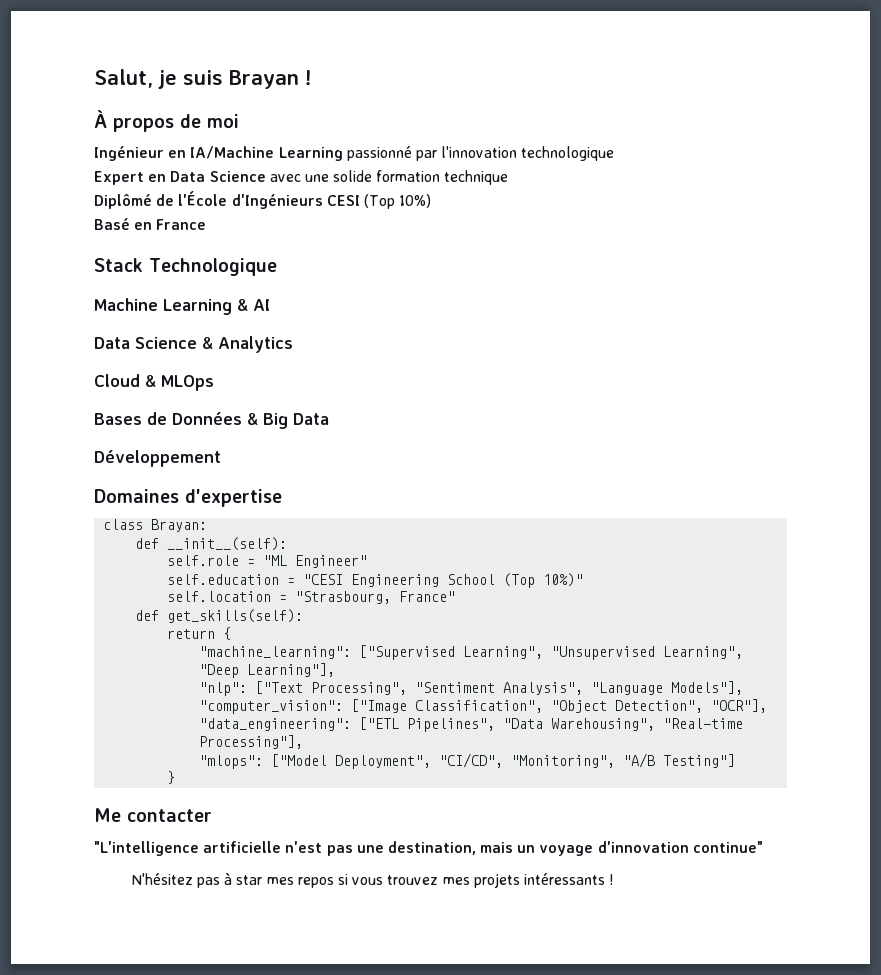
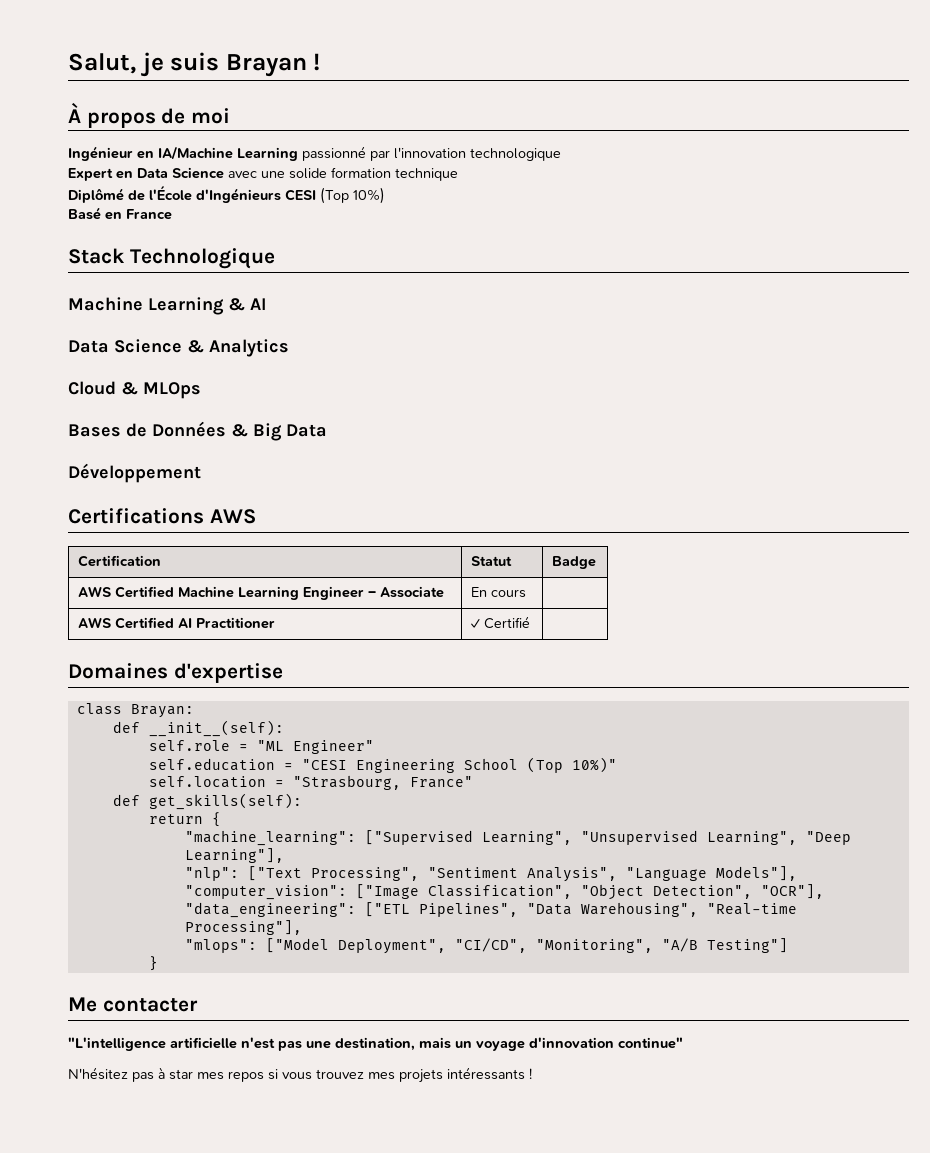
+ Certifications AWS
+ Certification | Statut | Badge
+ AWS Certified Machine Learning Engineer – Associate | En cours |
+ AWS Certified AI Practitioner | ✓ Certifié |

